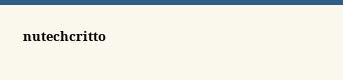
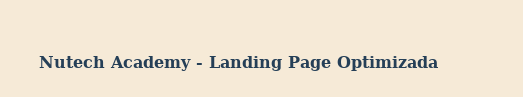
- nutechcritto
+ Nutech Academy - Landing Page Optimizada

